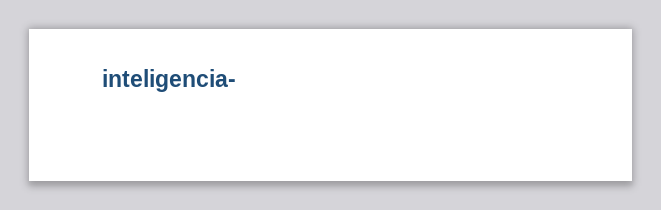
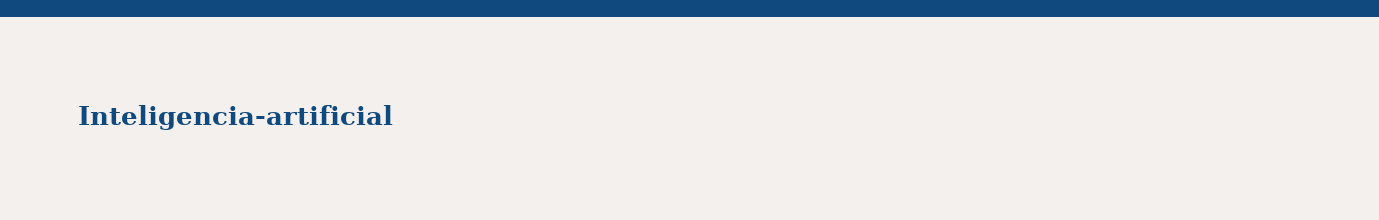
- inteligencia-
+ Inteligencia-artificial

